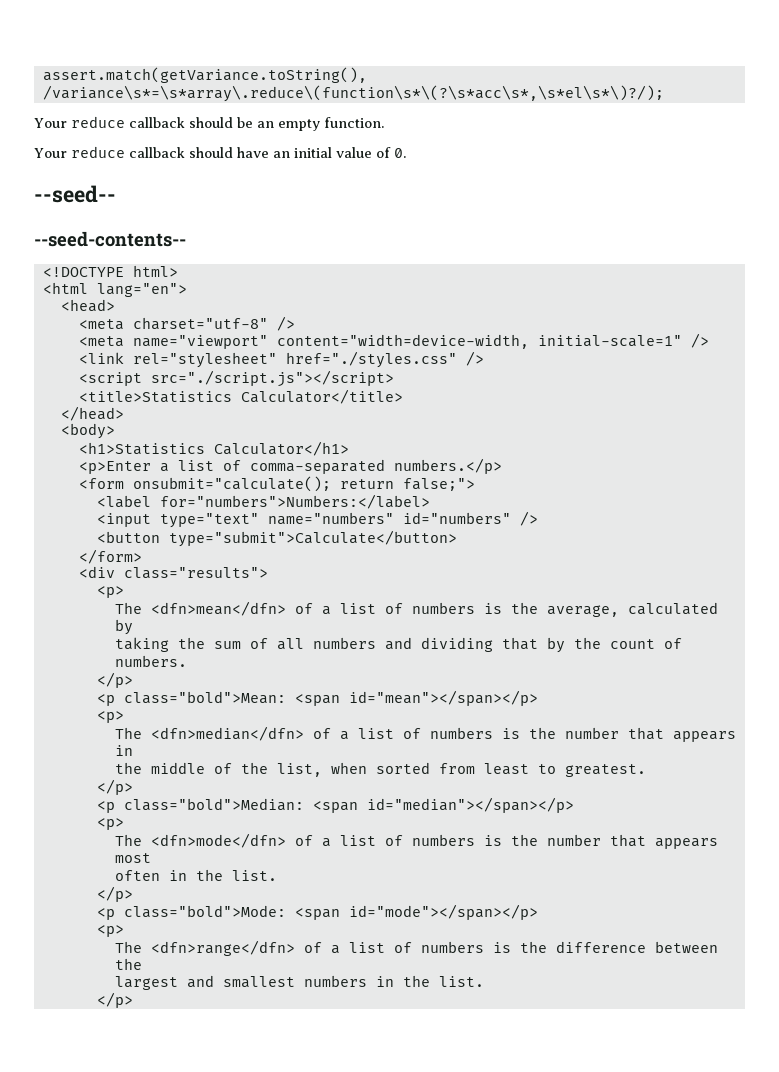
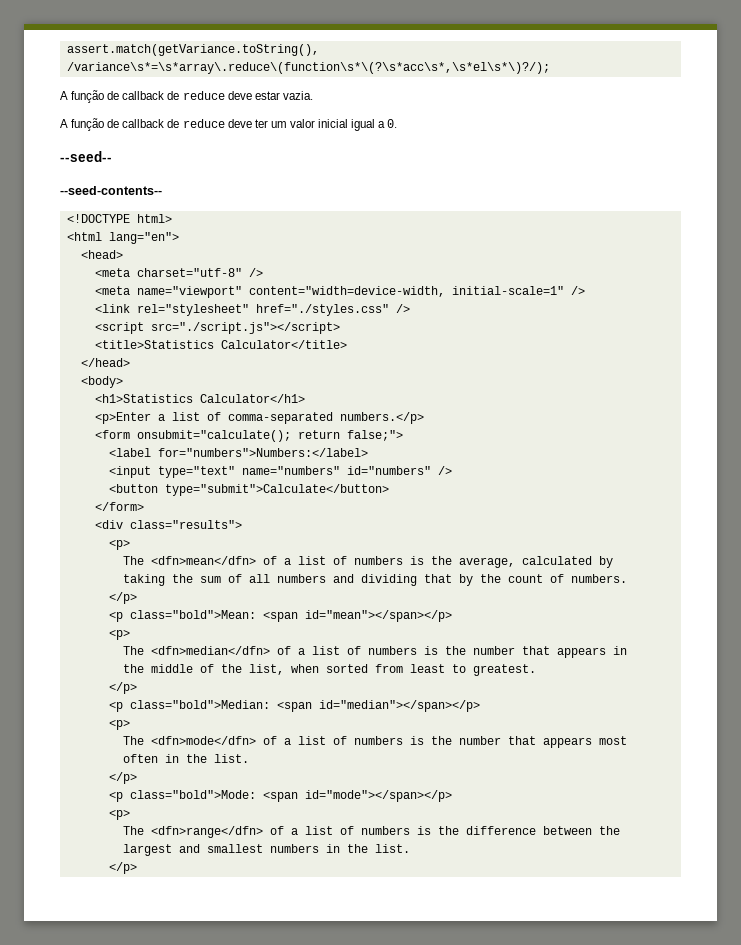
- Your reduce callback should be an empty function.
- Your reduce callback should have an initial value of 0.
+ A função de callback de reduce deve estar vazia.
+ A função de callback de reduce deve ter um valor inicial igual a 0.

